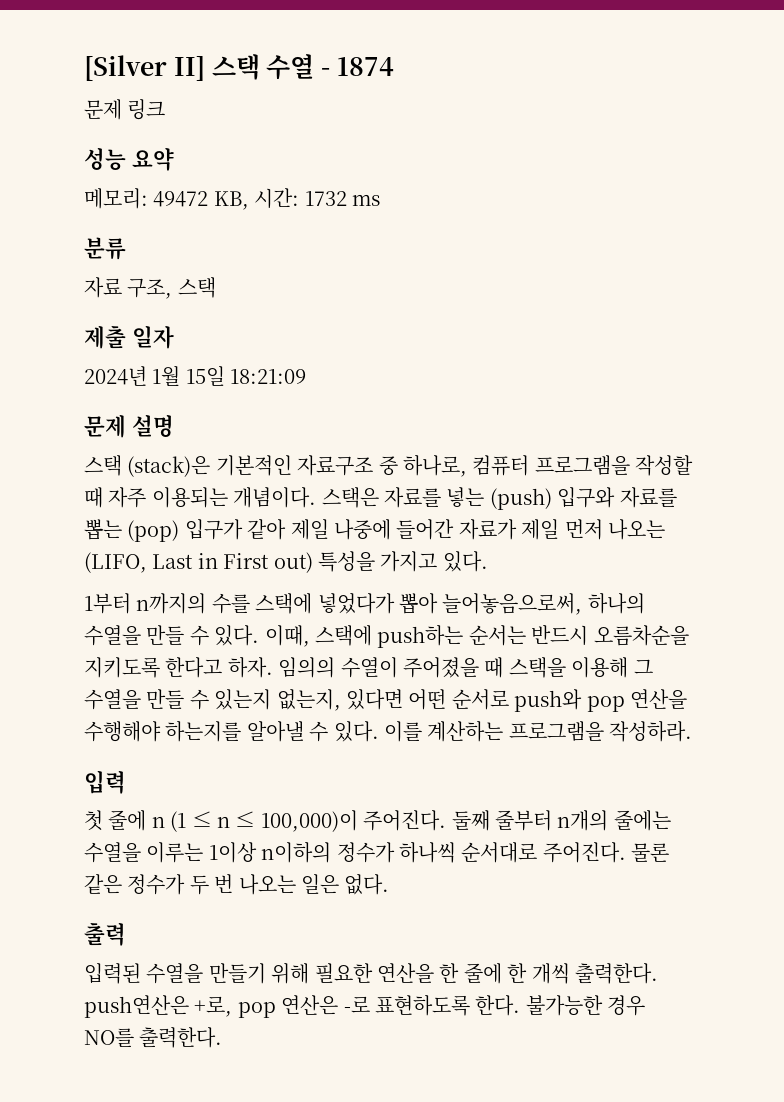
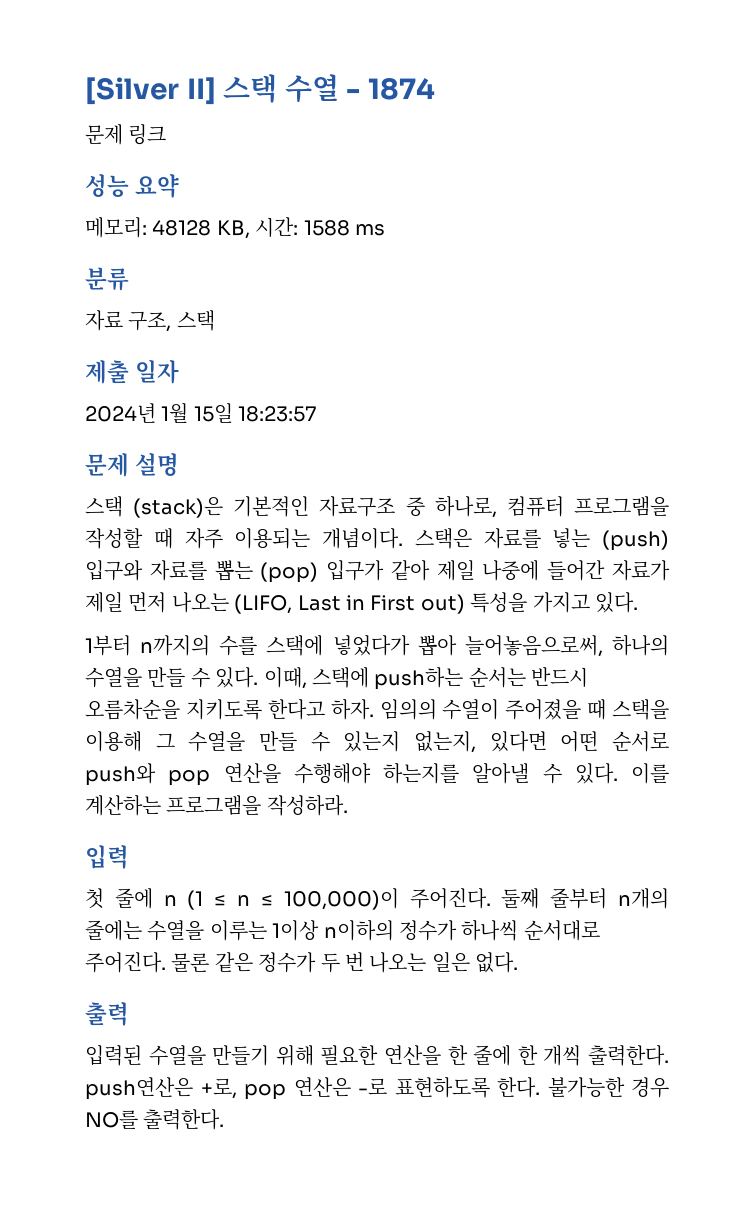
- 메모리: 49472 KB, 시간: 1732 ms
+ 메모리: 48128 KB, 시간: 1588 ms
- 2024년 1월 15일 18:21:09
+ 2024년 1월 15일 18:23:57

